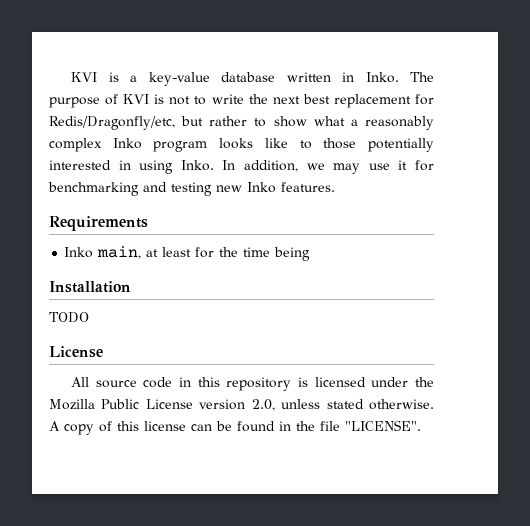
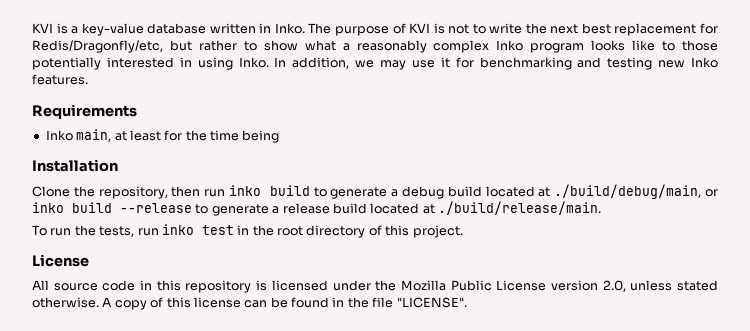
- TODO
+ Clone the repository, then run inko build to generate a debug build located at ./build/debug/main, or inko build --release to generate a release build located at ./build/release/main.
+ To run the tests, run inko test in the root directory of this project.

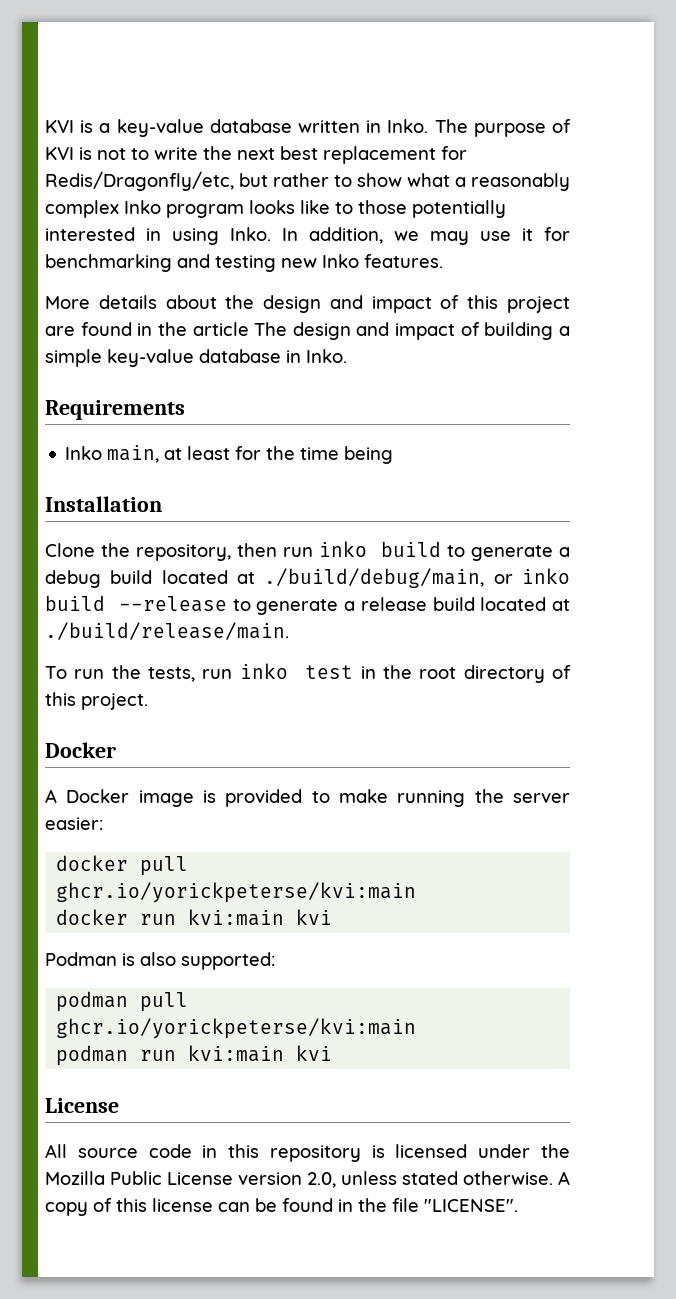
+ More details about the design and impact of this project are found in the article The design and impact of building a simple key-value database in Inko.
  To run the tests, run inko test in the root directory of this project.
+ Docker
+ A Docker image is provided to make running the server easier:
+ docker pull ghcr.io/yorickpeterse/kvi:main
+ docker run kvi:main kvi
+ Podman is also supported:
+ podman pull ghcr.io/yorickpeterse/kvi:main
+ podman run kvi:main kvi

